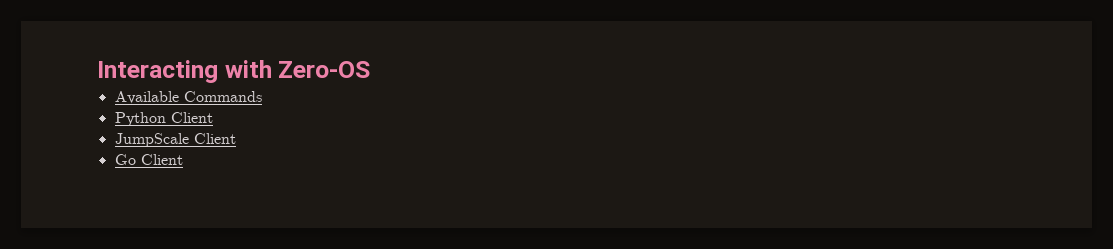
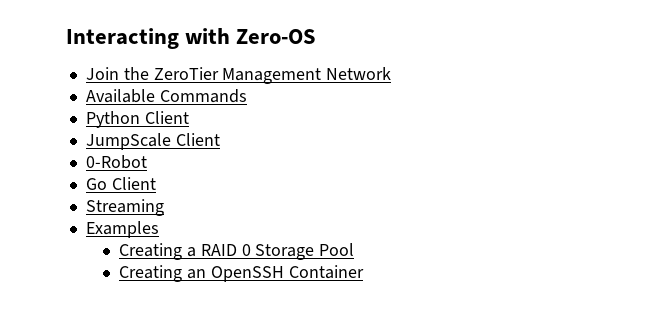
+ Join the ZeroTier Management Network
+ 0-Robot
+ Streaming
+ Examples
+ Creating a RAID 0 Storage Pool
+ Creating an OpenSSH Container

